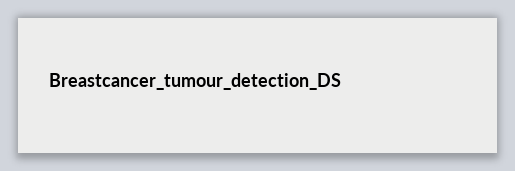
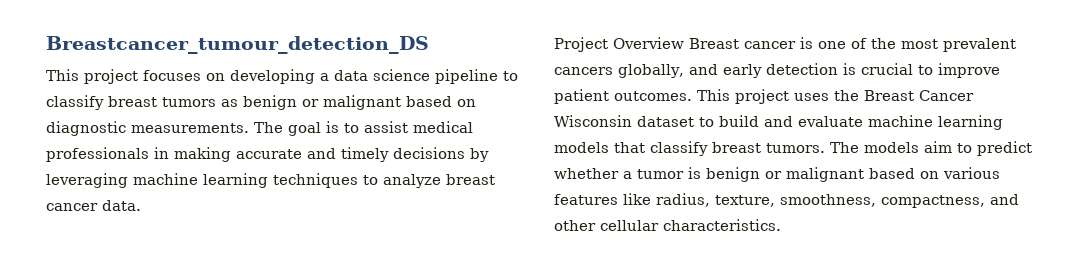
+ This project focuses on developing a data science pipeline to classify breast tumors as benign or malignant based on diagnostic measurements. The goal is to assist medical professionals in making accurate and timely decisions by leveraging machine learning techniques to analyze breast cancer data.
+ Project Overview Breast cancer is one of the most prevalent cancers globally, and early detection is crucial to improve patient outcomes. This project uses the Breast Cancer Wisconsin dataset to build and evaluate machine learning models that classify breast tumors. The models aim to predict whether a tumor is benign or malignant based on various features like radius, texture, smoothness, compactness, and other cellular characteristics.

